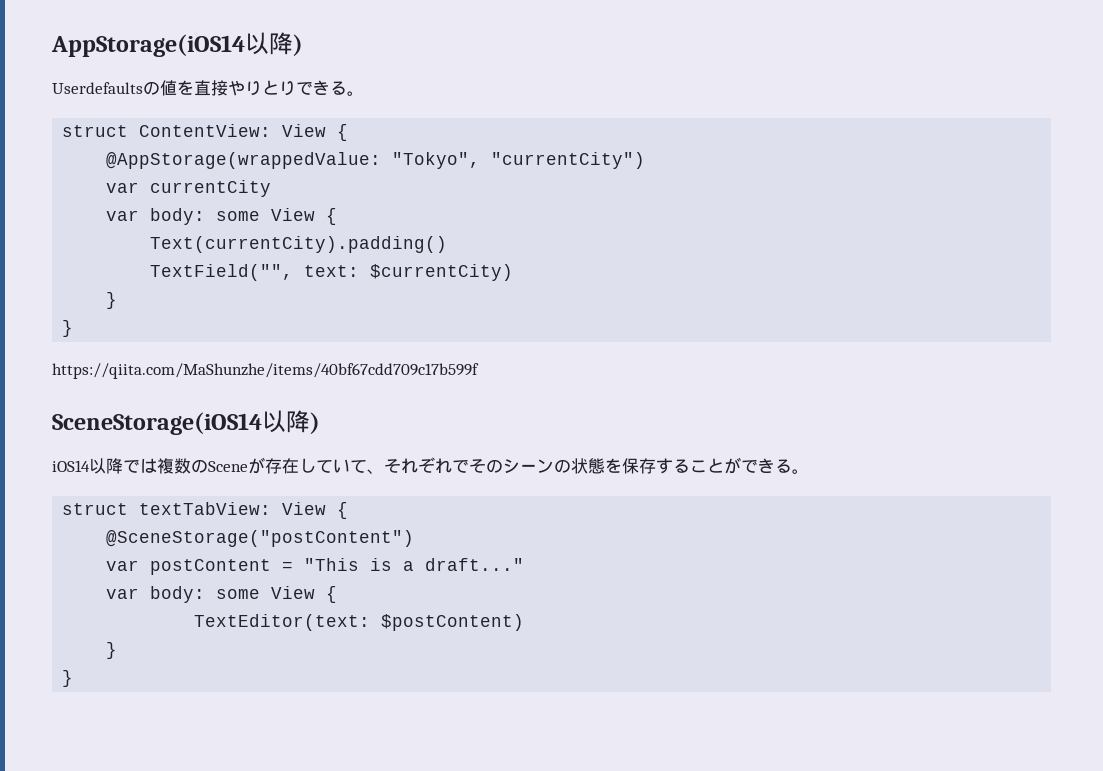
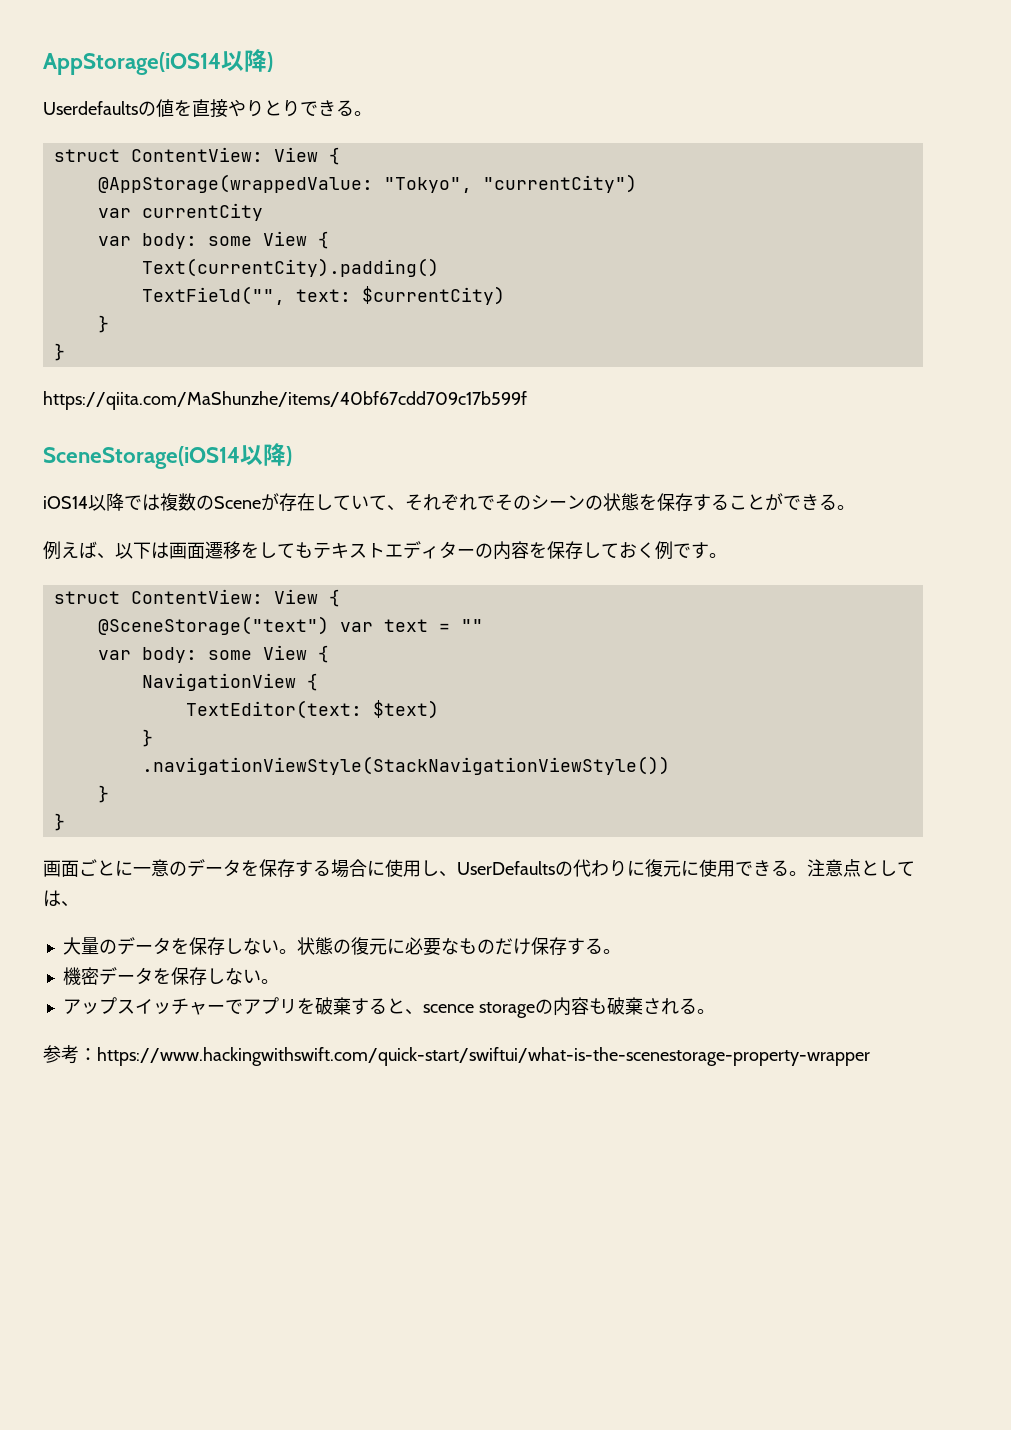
- struct textTabView: View {
- @SceneStorage("postContent")
- var postContent = "This is a draft..."
+ 例えば、以下は画面遷移をしてもテキストエディターの内容を保存しておく例です。
+ struct ContentView: View {
+ @SceneStorage("text") var text = ""
  var body: some View {
+ NavigationView {
- TextEditor(text: $postContent)
+ TextEditor(text: $text)
+ }
+ .navigationViewStyle(StackNavigationViewStyle())
  }
  }
+ 画面ごとに一意のデータを保存する場合に使用し、UserDefaultsの代わりに復元に使用できる。注意点としては、
+ 大量のデータを保存しない。状態の復元に必要なものだけ保存する。
+ 機密データを保存しない。
+ アップスイッチャーでアプリを破棄すると、scence storageの内容も破棄される。
+ 参考：https://www.hackingwithswift.com/quick-start/swiftui/what-is-the-scenestorage-property-wrapper

